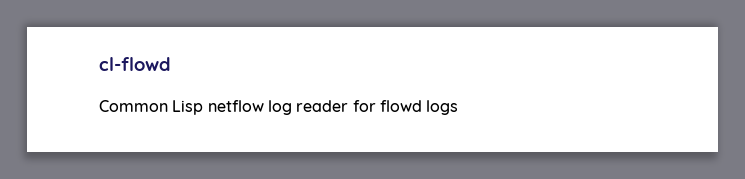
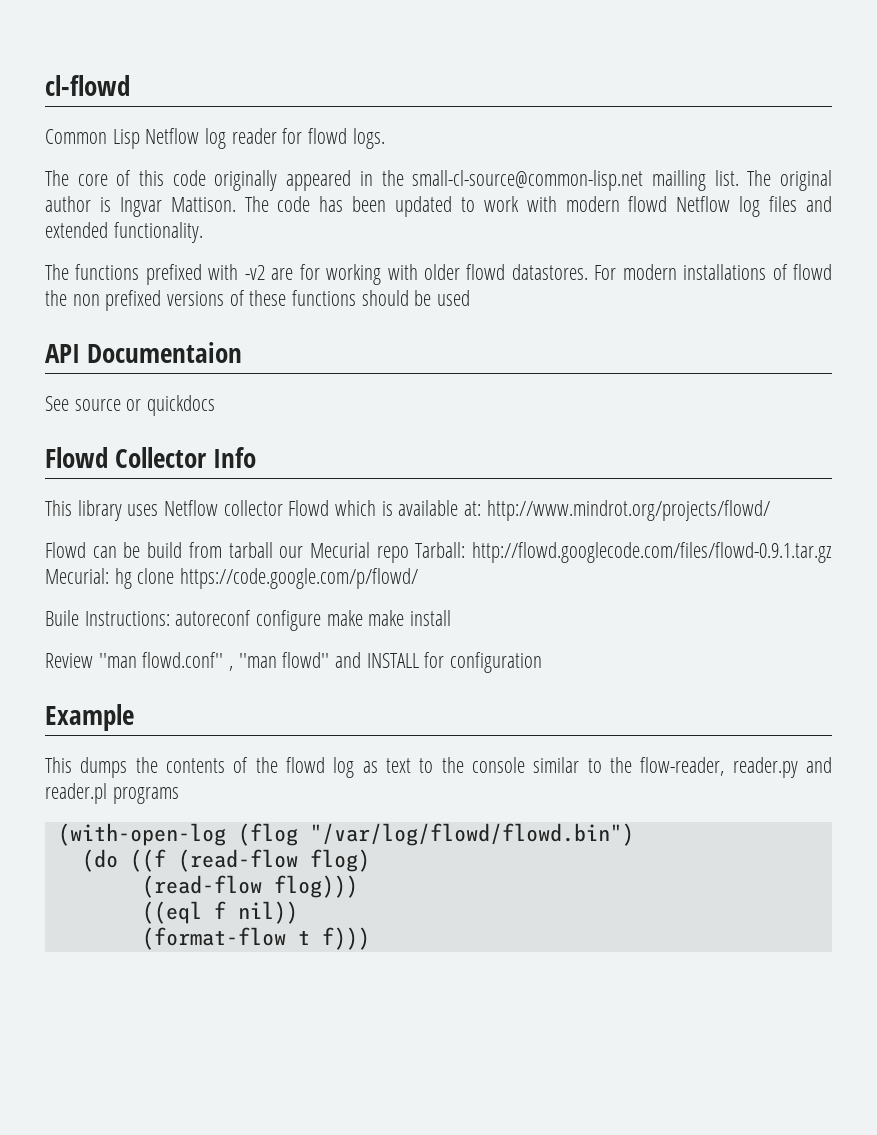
- Common Lisp netflow log reader for flowd logs
+ Common Lisp Netflow log reader for flowd logs.
+ The core of this code originally appeared in the small-cl-source@common-lisp.net mailling list. The original author is Ingvar Mattison. The code has been updated to work with modern flowd Netflow log files and extended functionality.
+ The functions prefixed with -v2 are for working with older flowd datastores. For modern installations of flowd the non prefixed versions of these functions should be used
+ API Documentaion
+ See source or quickdocs
+ Flowd Collector Info
+ This library uses Netflow collector Flowd which is available at: http://www.mindrot.org/projects/flowd/
+ Flowd can be build from tarball our Mecurial repo Tarball: http://flowd.googlecode.com/files/flowd-0.9.1.tar.gz Mecurial: hg clone https://code.google.com/p/flowd/
+ Buile Instructions: autoreconf configure make make install
+ Review ''man flowd.conf'' , ''man flowd'' and INSTALL for configuration
+ Example
+ This dumps the contents of the flowd log as text to the console similar to the flow-reader, reader.py and reader.pl programs
+ (with-open-log (flog "/var/log/flowd/flowd.bin")
+ (do ((f (read-flow flog)
+ (read-flow flog)))
+ ((eql f nil))
+ (format-flow t f)))

